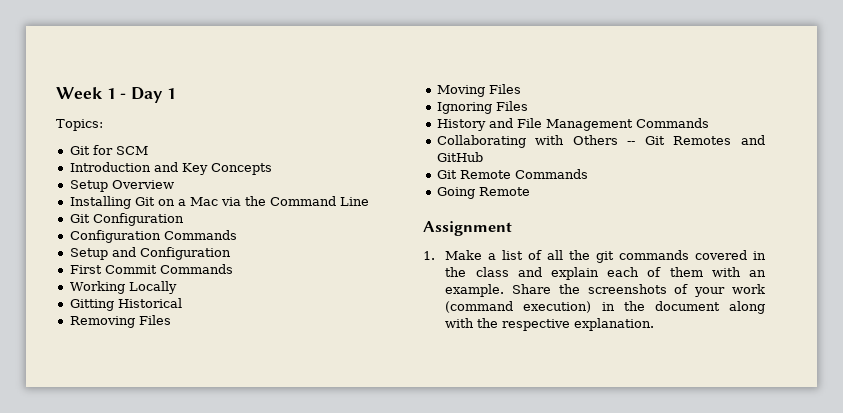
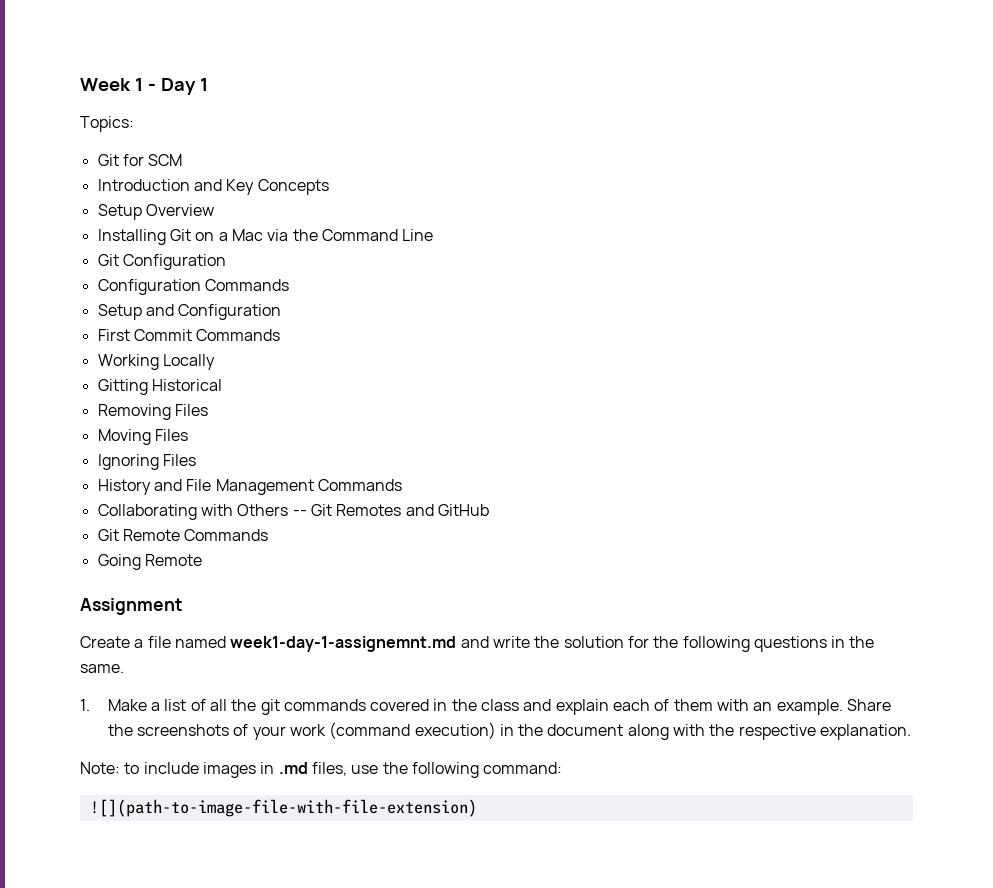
+ Create a file named week1-day-1-assignemnt.md and write the solution for the following questions in the same.
+ Note: to include images in .md files, use the following command:
+ ![](path-to-image-file-with-file-extension)

